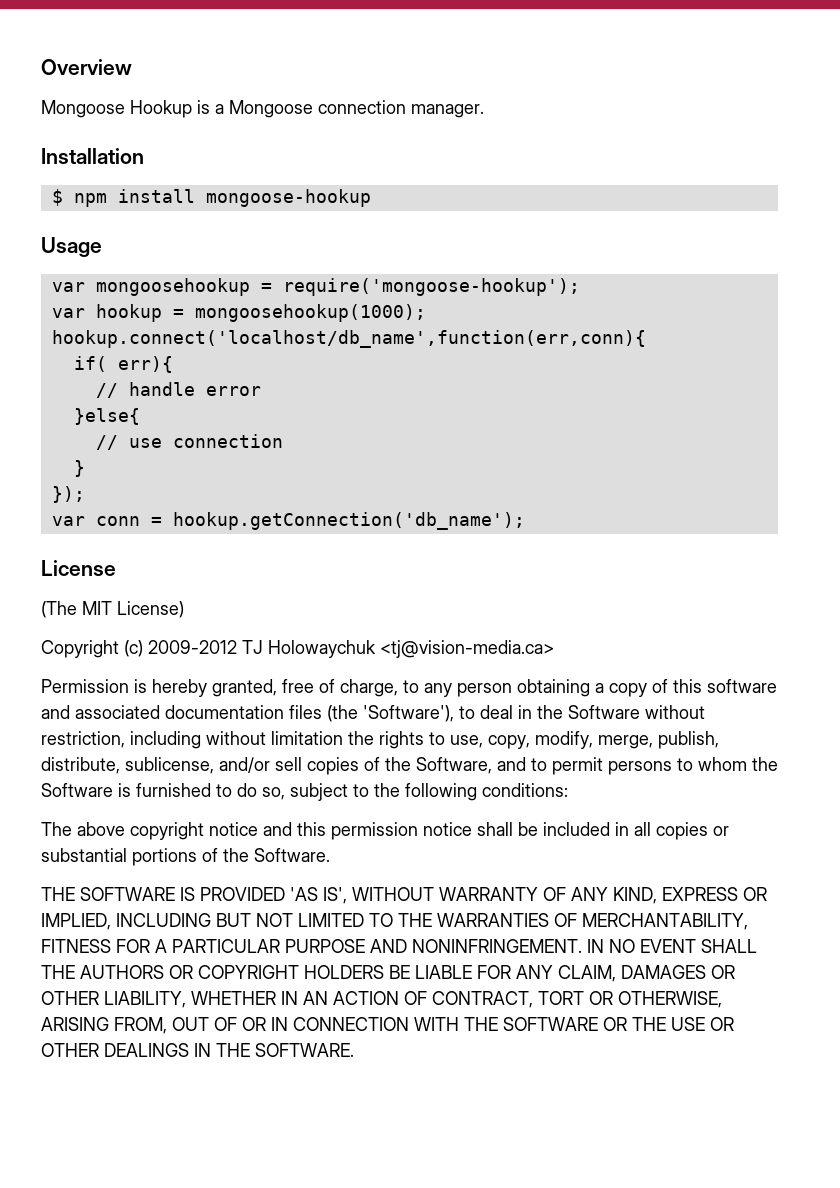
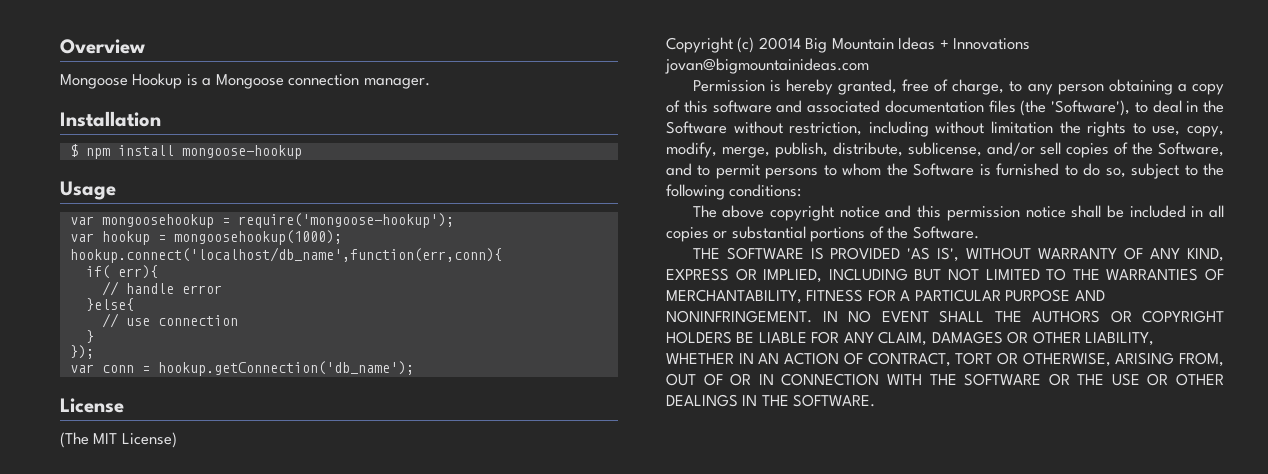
- Copyright (c) 2009-2012 TJ Holowaychuk <tj@vision-media.ca>
+ Copyright (c) 20014 Big Mountain Ideas + Innovations jovan@bigmountainideas.com

